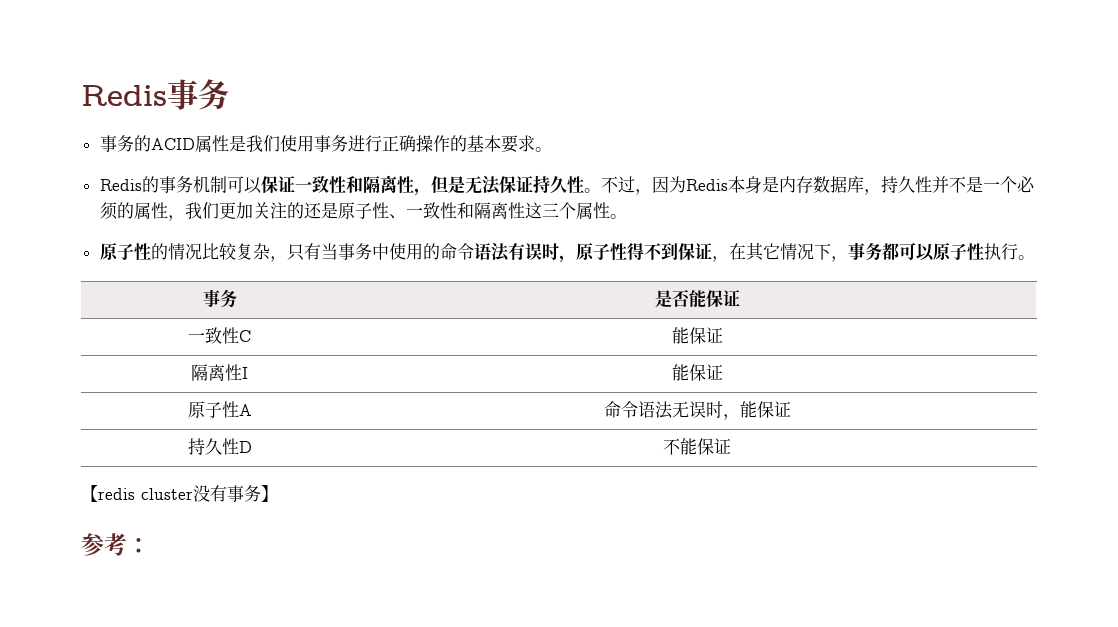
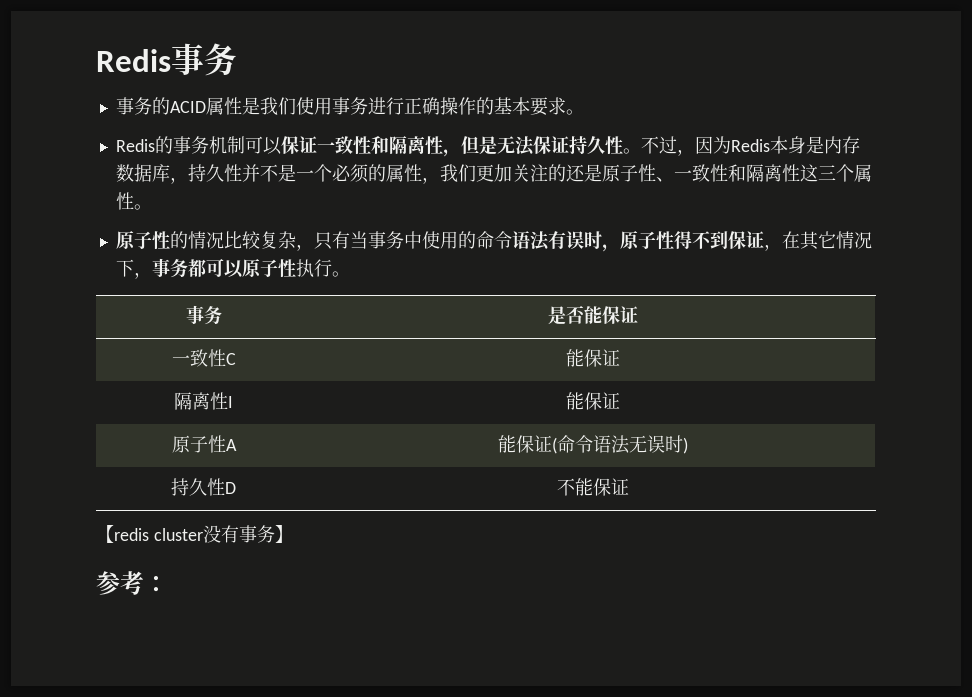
- 原子性A | 命令语法无误时，能保证
+ 原子性A | 能保证(命令语法无误时)

